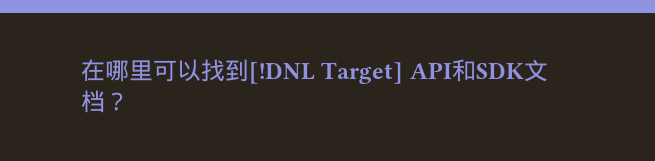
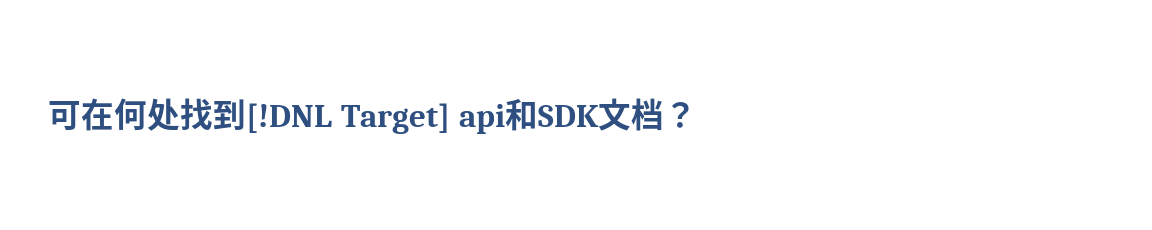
- 在哪里可以找到[!DNL Target] API和SDK文档？
+ 可在何处找到[!DNL Target] api和SDK文档？

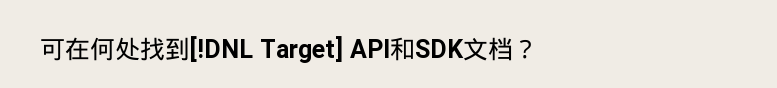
- 可在何处找到[!DNL Target] api和SDK文档？
+ 可在何处找到[!DNL Target] API和SDK文档？

